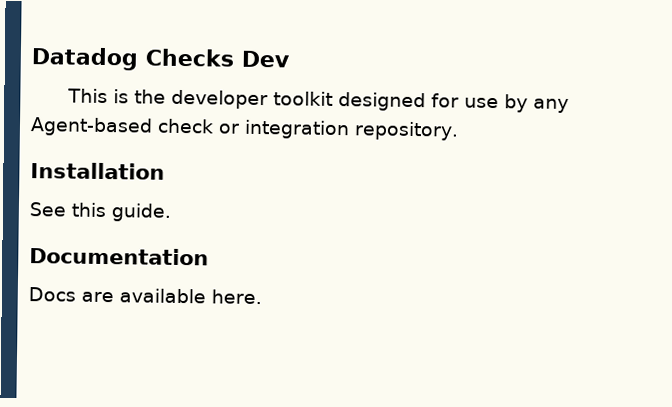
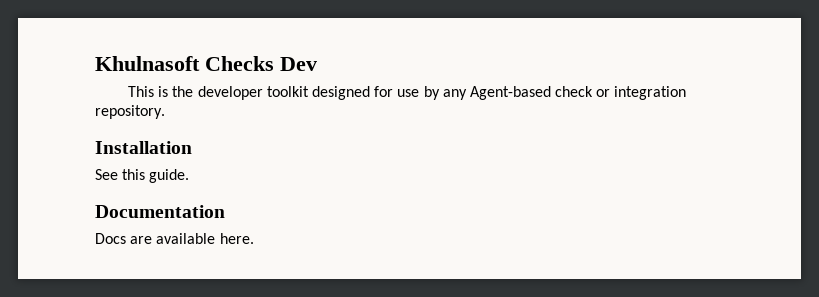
- Datadog Checks Dev
+ Khulnasoft Checks Dev

